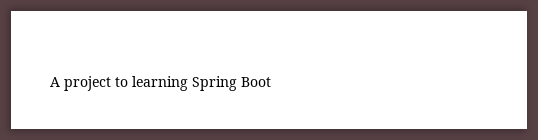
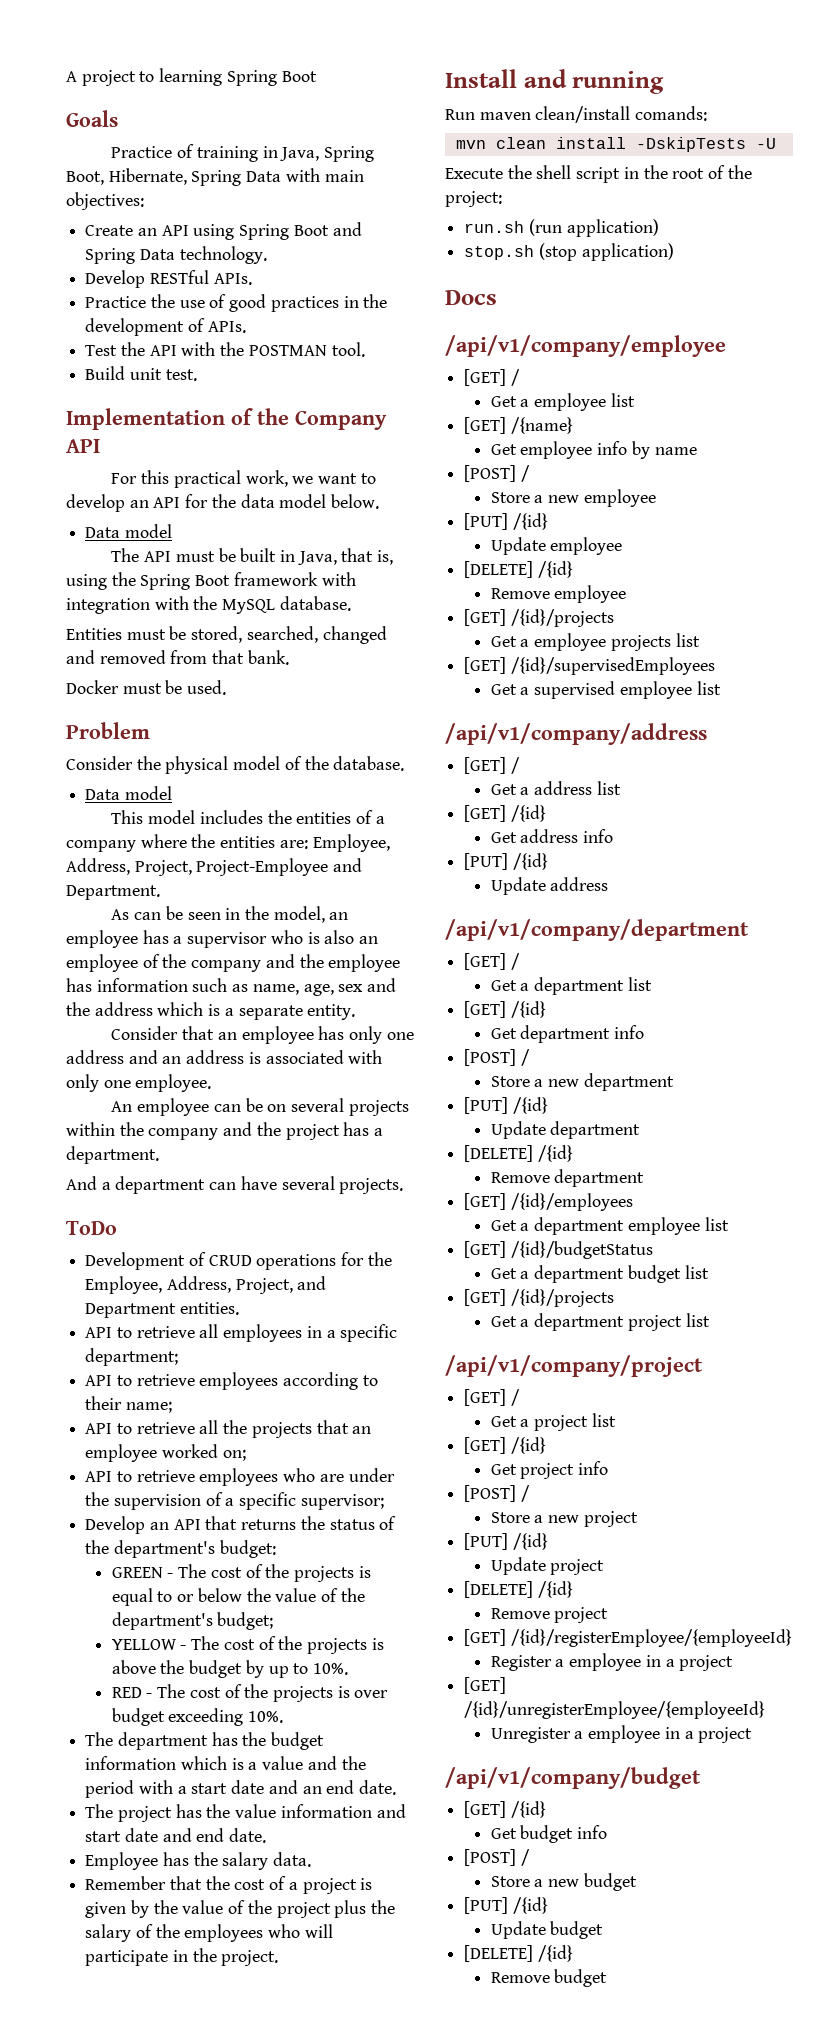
+ Goals
+ Practice of training in Java, Spring Boot, Hibernate, Spring Data with main objectives:
+ Create an API using Spring Boot and Spring Data technology.
+ Develop RESTful APIs.
+ Practice the use of good practices in the development of APIs.
+ Test the API with the POSTMAN tool.
+ Build unit test.
+ Implementation of the Company API
+ For this practical work, we want to develop an API for the data model below.
+ Data model
+ The API must be built in Java, that is, using the Spring Boot framework with integration with the MySQL database.
+ Entities must be stored, searched, changed and removed from that bank.
+ Docker must be used.
+ Problem
+ Consider the physical model of the database.
+ Data model
+ This model includes the entities of a company where the entities are: Employee, Address, Project, Project-Employee and Department.
+ As can be seen in the model, an employee has a supervisor who is also an employee of the company and the employee has information such as name, age, sex and the address which is a separate entity.
+ Consider that an employee has only one address and an address is associated with only one employee.
+ An employee can be on several projects within the company and the project has a department.
+ And a department can have several projects.
+ ToDo
+ Development of CRUD operations for the Employee, Address, Project, and Department entities.
+ API to retrieve all employees in a specific department;
+ API to retrieve employees according to their name;
+ API to retrieve all the projects that an employee worked on;
+ API to retrieve employees who are under the supervision of a specific supervisor;
+ Develop an API that returns the status of the department's budget:
+ GREEN - The cost of the projects is equal to or below the value of the department's budget;
+ YELLOW - The cost of the projects is above the budget by up to 10%.
+ RED - The cost of the projects is over budget exceeding 10%.
+ The department has the budget information which is a value and the period with a start date and an end date.
+ The project has the value information and start date and end date.
+ Employee has the salary data.
+ Remember that the cost of a project is given by the value of the project plus the salary of the employees who will participate in the project.
+ Install and running
+ Run maven clean/install comands:
+ mvn clean install -DskipTests -U
+ Execute the shell script in the root of the project:
+ run.sh (run application)
+ stop.sh (stop application)
+ Docs
+ /api/v1/company/employee
+ [GET] /
+ Get a employee list
+ [GET] /{name}
+ Get employee info by name
+ [POST] /
+ Store a new employee
+ [PUT] /{id}
+ Update employee
+ [DELETE] /{id}
+ Remove employee
+ [GET] /{id}/projects
+ Get a employee projects list
+ [GET] /{id}/supervisedEmployees
+ Get a supervised employee list
+ /api/v1/company/address
+ [GET] /
+ Get a address list
+ [GET] /{id}
+ Get address info
+ [PUT] /{id}
+ Update address
+ /api/v1/company/department
+ [GET] /
+ Get a department list
+ [GET] /{id}
+ Get department info
+ [POST] /
+ Store a new department
+ [PUT] /{id}
+ Update department
+ [DELETE] /{id}
+ Remove department
+ [GET] /{id}/employees
+ Get a department employee list
+ [GET] /{id}/budgetStatus
+ Get a department budget list
+ [GET] /{id}/projects
+ Get a department project list
+ /api/v1/company/project
+ [GET] /
+ Get a project list
+ [GET] /{id}
+ Get project info
+ [POST] /
+ Store a new project
+ [PUT] /{id}
+ Update project
+ [DELETE] /{id}
+ Remove project
+ [GET] /{id}/registerEmployee/{employeeId}
+ Register a employee in a project
+ [GET] /{id}/unregisterEmployee/{employeeId}
+ Unregister a employee in a project
+ /api/v1/company/budget
+ [GET] /{id}
+ Get budget info
+ [POST] /
+ Store a new budget
+ [PUT] /{id}
+ Update budget
+ [DELETE] /{id}
+ Remove budget

